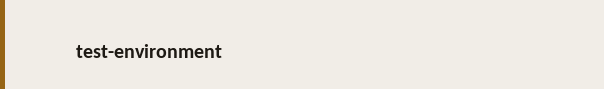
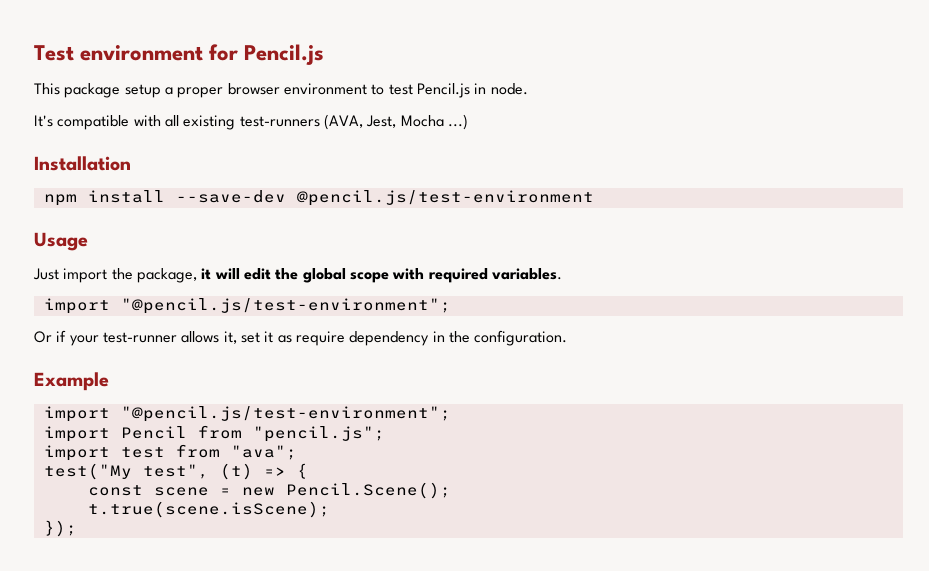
- test-environment
+ Test environment for Pencil.js
+ This package setup a proper browser environment to test Pencil.js in node.
+ It's compatible with all existing test-runners (AVA, Jest, Mocha ...)
+ Installation
+ npm install --save-dev @pencil.js/test-environment
+ Usage
+ Just import the package, it will edit the global scope with required variables.
+ import "@pencil.js/test-environment";
+ Or if your test-runner allows it, set it as require dependency in the configuration.
+ Example
+ import "@pencil.js/test-environment";
+ import Pencil from "pencil.js";
+ import test from "ava";
+ test("My test", (t) => {
+ const scene = new Pencil.Scene();
+ t.true(scene.isScene);
+ });

